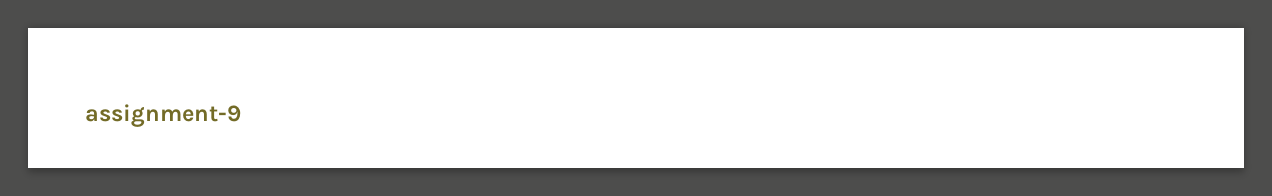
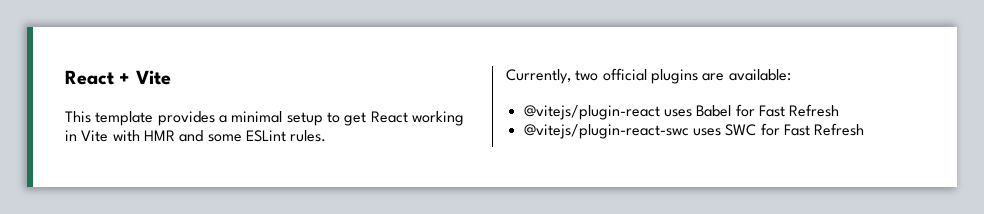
- assignment-9
+ React + Vite
+ This template provides a minimal setup to get React working in Vite with HMR and some ESLint rules.
+ Currently, two official plugins are available:
+ @vitejs/plugin-react uses Babel for Fast Refresh
+ @vitejs/plugin-react-swc uses SWC for Fast Refresh

